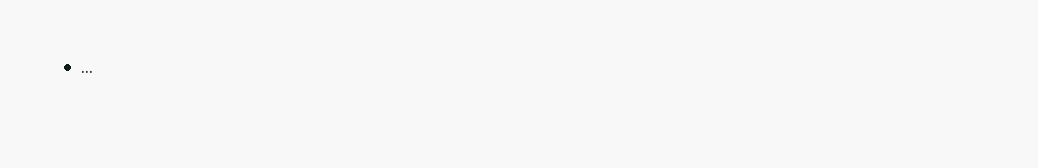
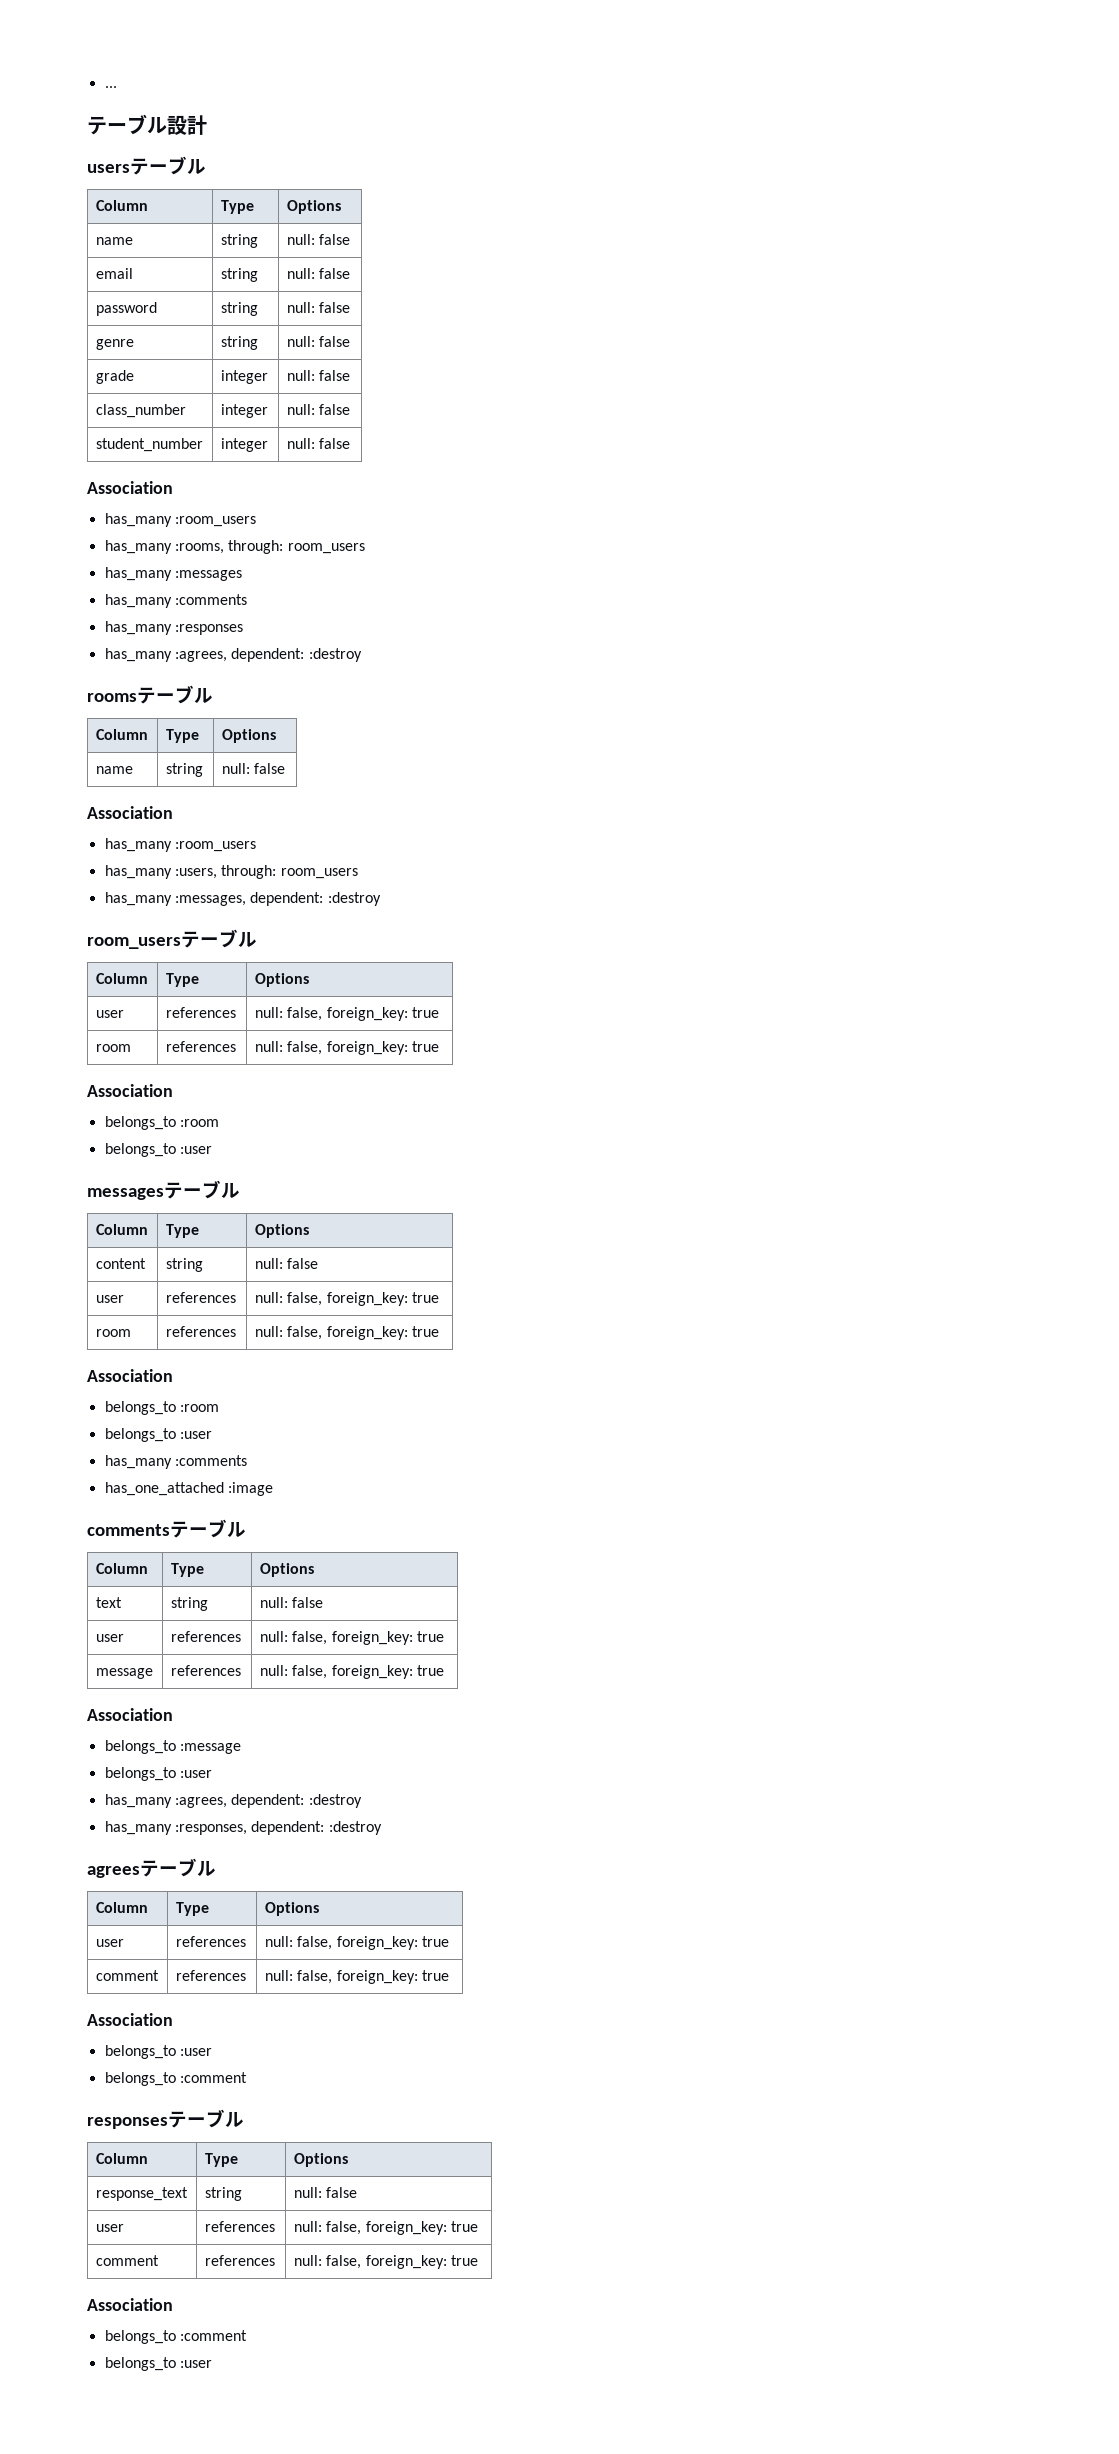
+ テーブル設計
+ usersテーブル
+ Column | Type | Options
+ name | string | null: false
+ email | string | null: false
+ password | string | null: false
+ genre | string | null: false
+ grade | integer | null: false
+ class_number | integer | null: false
+ student_number | integer | null: false
+ Association
+ has_many :room_users
+ has_many :rooms, through: room_users
+ has_many :messages
+ has_many :comments
+ has_many :responses
+ has_many :agrees, dependent: :destroy
+ roomsテーブル
+ Column | Type | Options
+ name | string | null: false
+ Association
+ has_many :room_users
+ has_many :users, through: room_users
+ has_many :messages, dependent: :destroy
+ room_usersテーブル
+ Column | Type | Options
+ user | references | null: false, foreign_key: true
+ room | references | null: false, foreign_key: true
+ Association
+ belongs_to :room
+ belongs_to :user
+ messagesテーブル
+ Column | Type | Options
+ content | string | null: false
+ user | references | null: false, foreign_key: true
+ room | references | null: false, foreign_key: true
+ Association
+ belongs_to :room
+ belongs_to :user
+ has_many :comments
+ has_one_attached :image
+ commentsテーブル
+ Column | Type | Options
+ text | string | null: false
+ user | references | null: false, foreign_key: true
+ message | references | null: false, foreign_key: true
+ Association
+ belongs_to :message
+ belongs_to :user
+ has_many :agrees, dependent: :destroy
+ has_many :responses, dependent: :destroy
+ agreesテーブル
+ Column | Type | Options
+ user | references | null: false, foreign_key: true
+ comment | references | null: false, foreign_key: true
+ Association
+ belongs_to :user
+ belongs_to :comment
+ responsesテーブル
+ Column | Type | Options
+ response_text | string | null: false
+ user | references | null: false, foreign_key: true
+ comment | references | null: false, foreign_key: true
+ Association
+ belongs_to :comment
+ belongs_to :user

